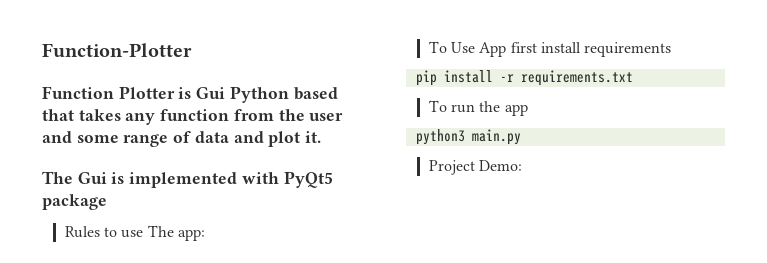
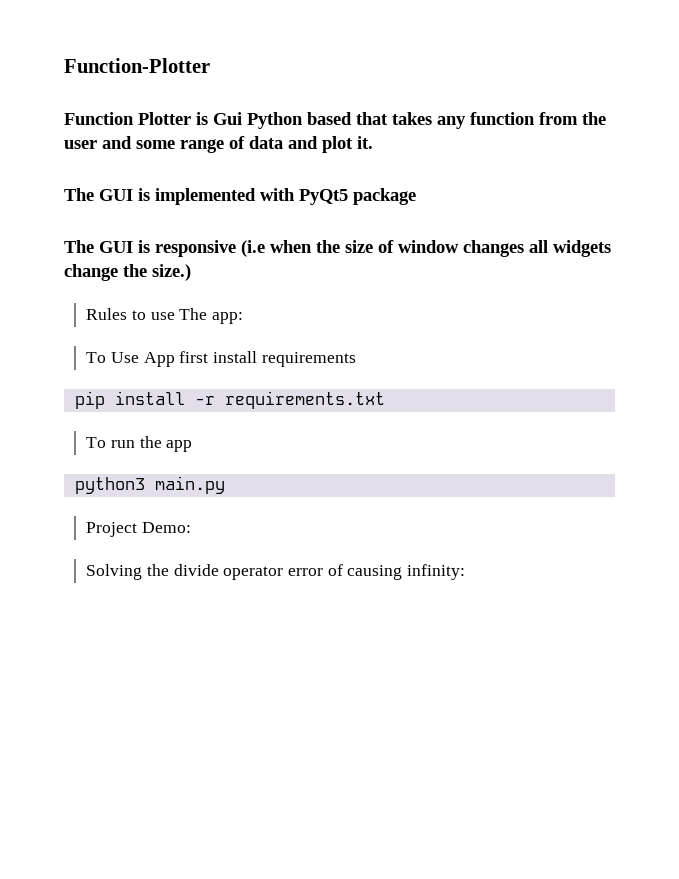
- The Gui is implemented with PyQt5 package
+ The GUI is implemented with PyQt5 package
+ The GUI is responsive (i.e when the size of window changes all widgets change the size.)
+ Solving the divide operator error of causing infinity:

